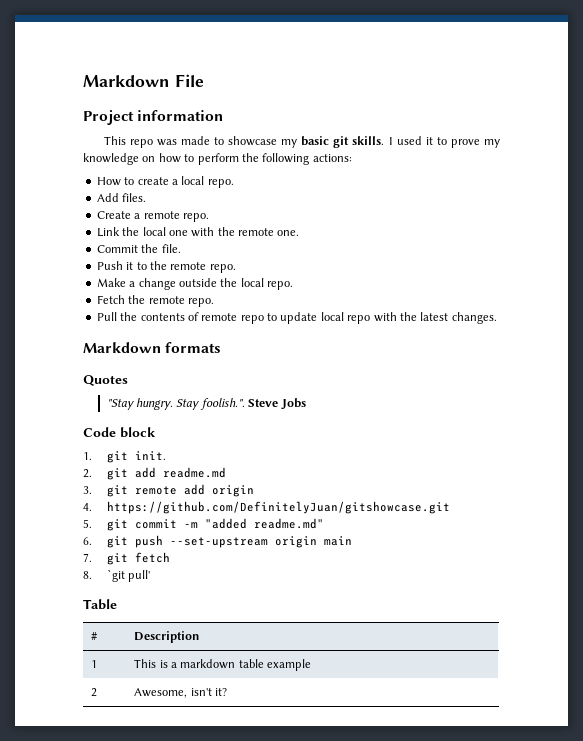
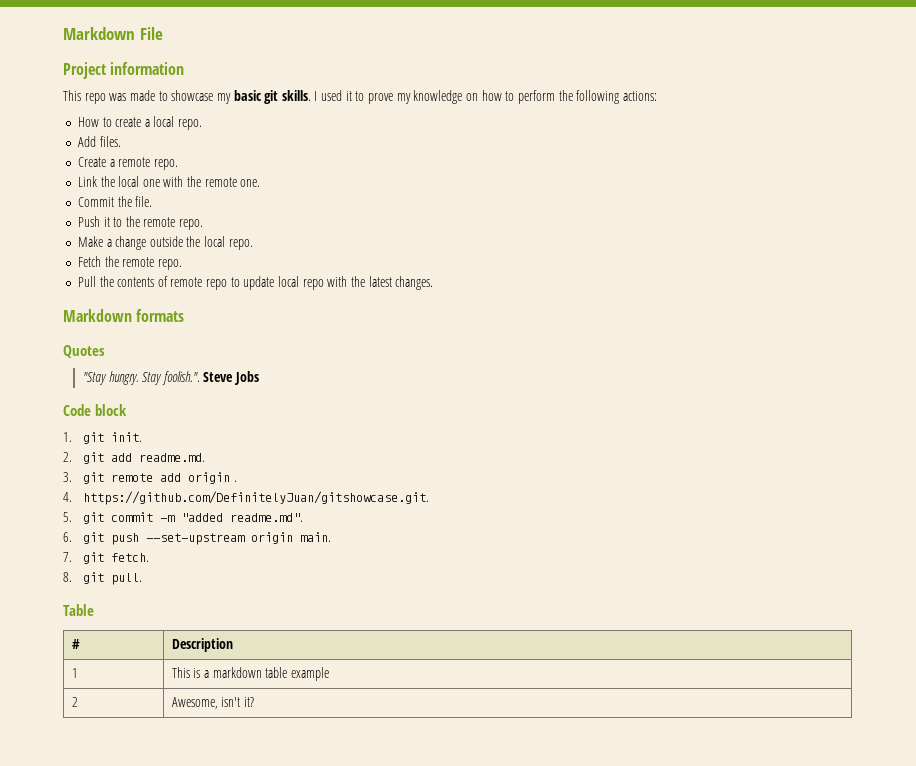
- 2. git add readme.md
+ 2. git add readme.md.
- 3. git remote add origin
+ 3. git remote add origin .
- 4. https://github.com/DefinitelyJuan/gitshowcase.git
+ 4. https://github.com/DefinitelyJuan/gitshowcase.git.
- 5. git commit -m "added readme.md"
+ 5. git commit -m "added readme.md".
- 6. git push --set-upstream origin main
+ 6. git push --set-upstream origin main.
- 7. git fetch
+ 7. git fetch.
- 8. `git pull'
+ 8. git pull.

